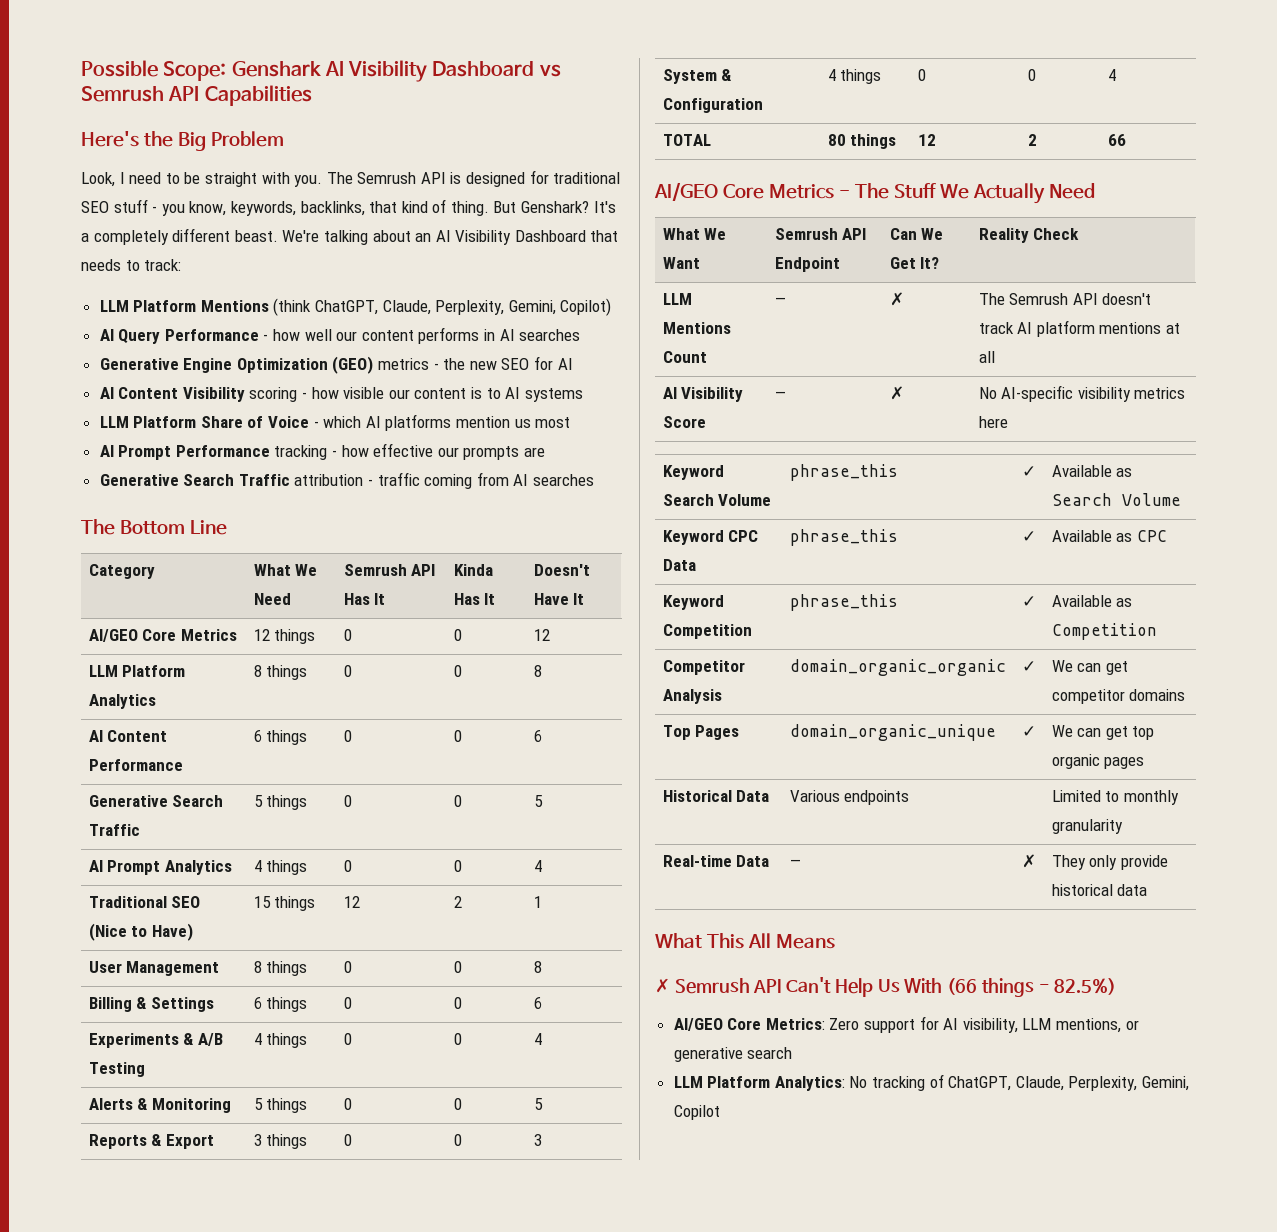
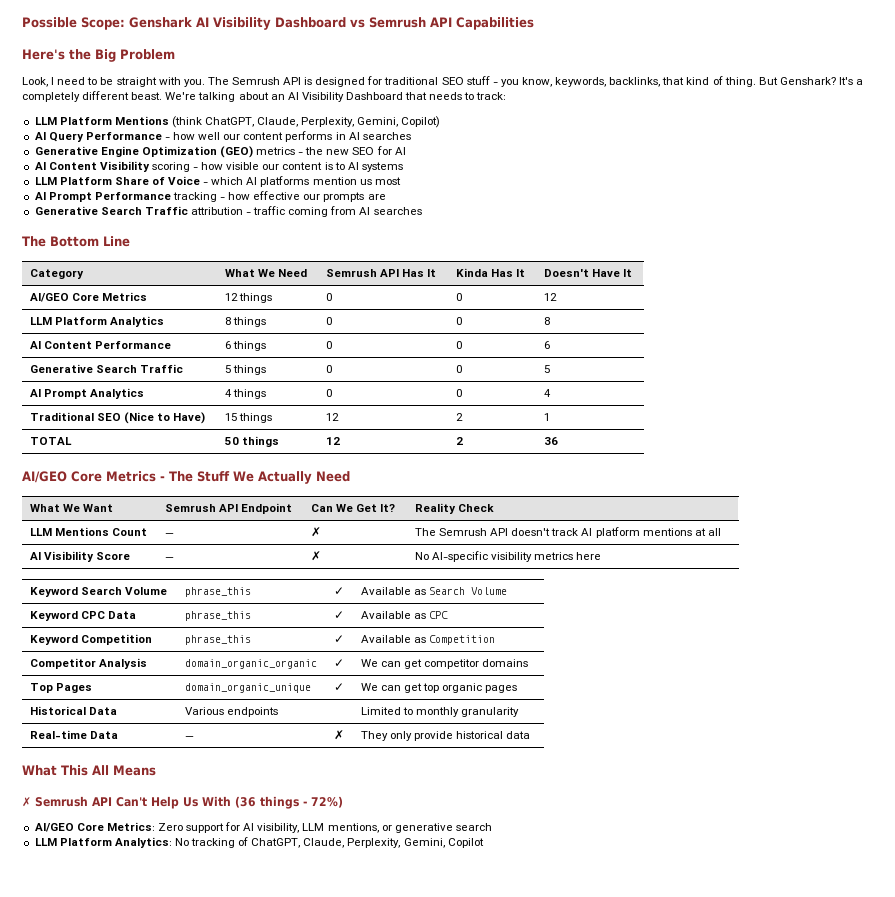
- User Management | 8 things | 0 | 0 | 8
- Billing & Settings | 6 things | 0 | 0 | 6
- Experiments & A/B Testing | 4 things | 0 | 0 | 4
- Alerts & Monitoring | 5 things | 0 | 0 | 5
- Reports & Export | 3 things | 0 | 0 | 3
- System & Configuration | 4 things | 0 | 0 | 4
- TOTAL | 80 things | 12 | 2 | 66
+ TOTAL | 50 things | 12 | 2 | 36
- ✗ Semrush API Can't Help Us With (66 things - 82.5%)
+ ✗ Semrush API Can't Help Us With (36 things - 72%)

